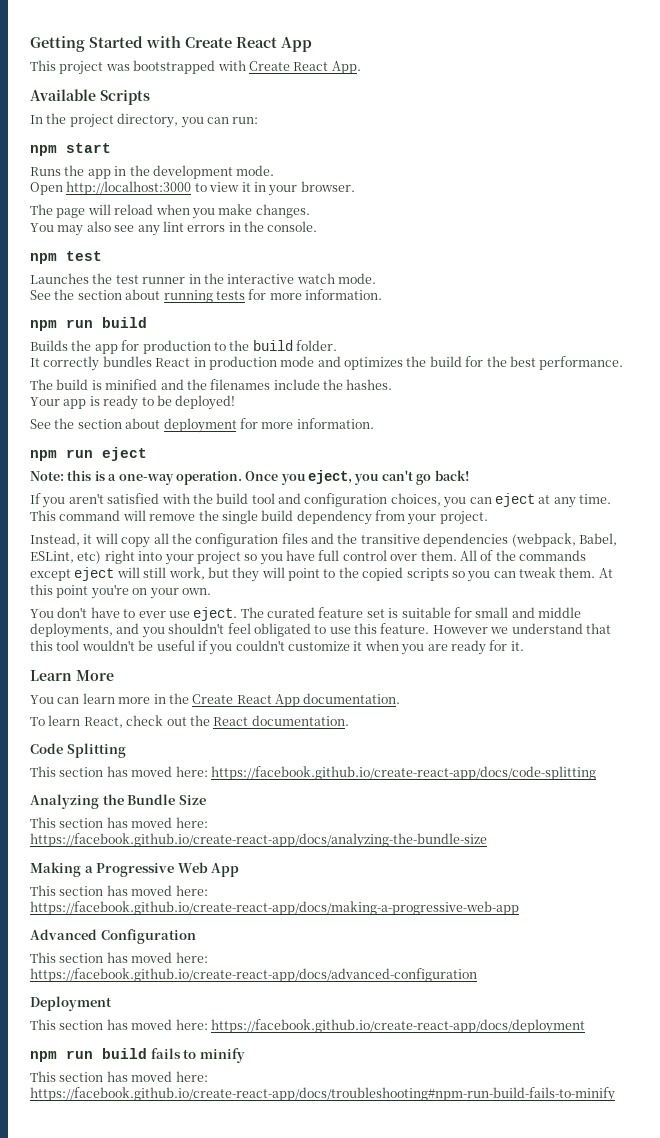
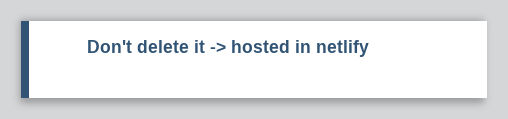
- Getting Started with Create React App
- This project was bootstrapped with Create React App.
- Available Scripts
- In the project directory, you can run:
- npm start
- Runs the app in the development mode.
- Open http://localhost:3000 to view it in your browser.
- The page will reload when you make changes.
- You may also see any lint errors in the console.
- npm test
- Launches the test runner in the interactive watch mode.
- See the section about running tests for more information.
- npm run build
- Builds the app for production to the build folder.
- It correctly bundles React in production mode and optimizes the build for the best performance.
- The build is minified and the filenames include the hashes.
- Your app is ready to be deployed!
- See the section about deployment for more information.
- npm run eject
- Note: this is a one-way operation. Once you eject, you can't go back!
- If you aren't satisfied with the build tool and configuration choices, you can eject at any time. This command will remove the single build dependency from your project.
- Instead, it will copy all the configuration files and the transitive dependencies (webpack, Babel, ESLint, etc) right into your project so you have full control over them. All of the commands except eject will still work, but they will point to the copied scripts so you can tweak them. At this point you're on your own.
- You don't have to ever use eject. The curated feature set is suitable for small and middle deployments, and you shouldn't feel obligated to use this feature. However we understand that this tool wouldn't be useful if you couldn't customize it when you are ready for it.
- Learn More
- You can learn more in the Create React App documentation.
- To learn React, check out the React documentation.
- Code Splitting
- This section has moved here: https://facebook.github.io/create-react-app/docs/code-splitting
- Analyzing the Bundle Size
- This section has moved here: https://facebook.github.io/create-react-app/docs/analyzing-the-bundle-size
- Making a Progressive Web App
- This section has moved here: https://facebook.github.io/create-react-app/docs/making-a-progressive-web-app
- Advanced Configuration
- This section has moved here: https://facebook.github.io/create-react-app/docs/advanced-configuration
- Deployment
- This section has moved here: https://facebook.github.io/create-react-app/docs/deployment
- npm run build fails to minify
- This section has moved here: https://facebook.github.io/create-react-app/docs/troubleshooting#npm-run-build-fails-to-minify
+ Don't delete it -> hosted in netlify

